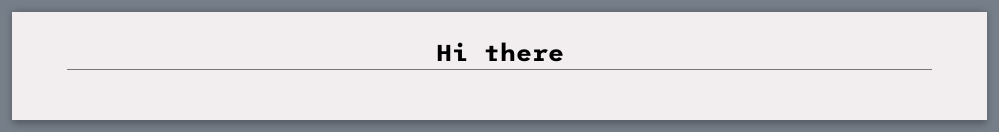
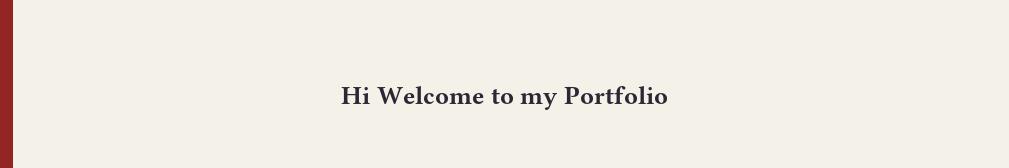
- Hi there
+ Hi Welcome to my Portfolio

